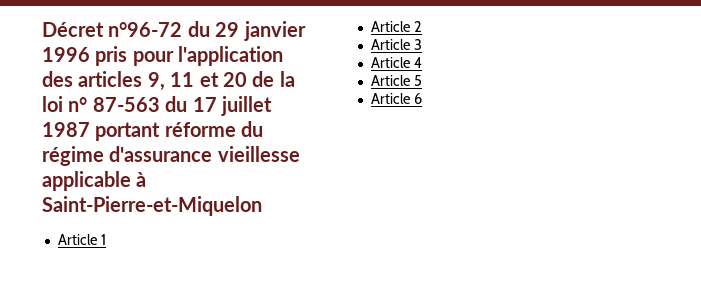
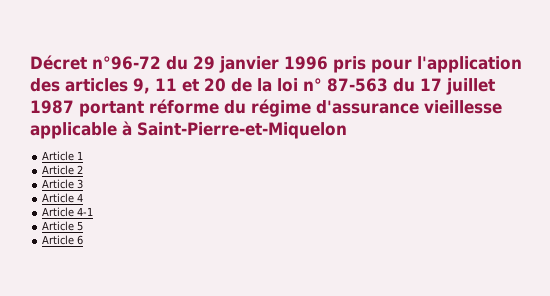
+ Article 4-1

